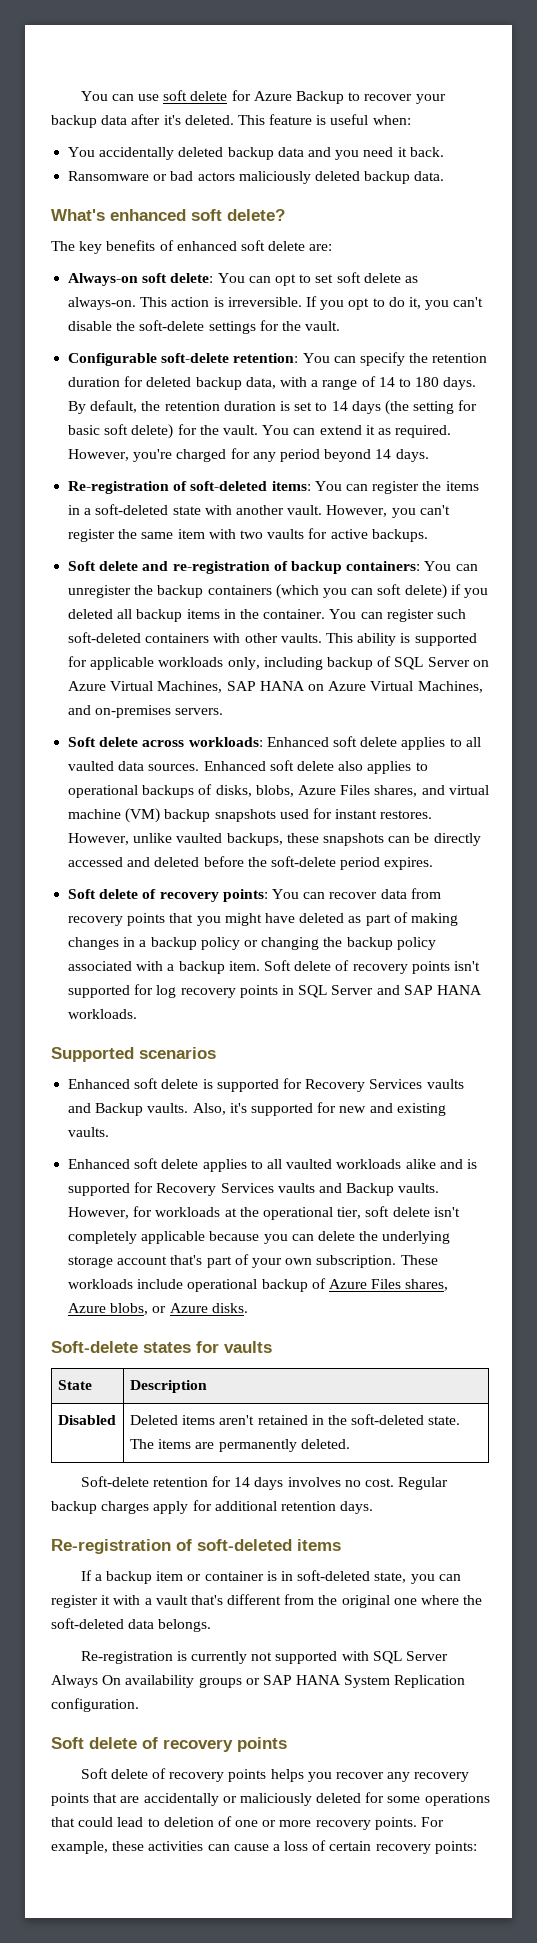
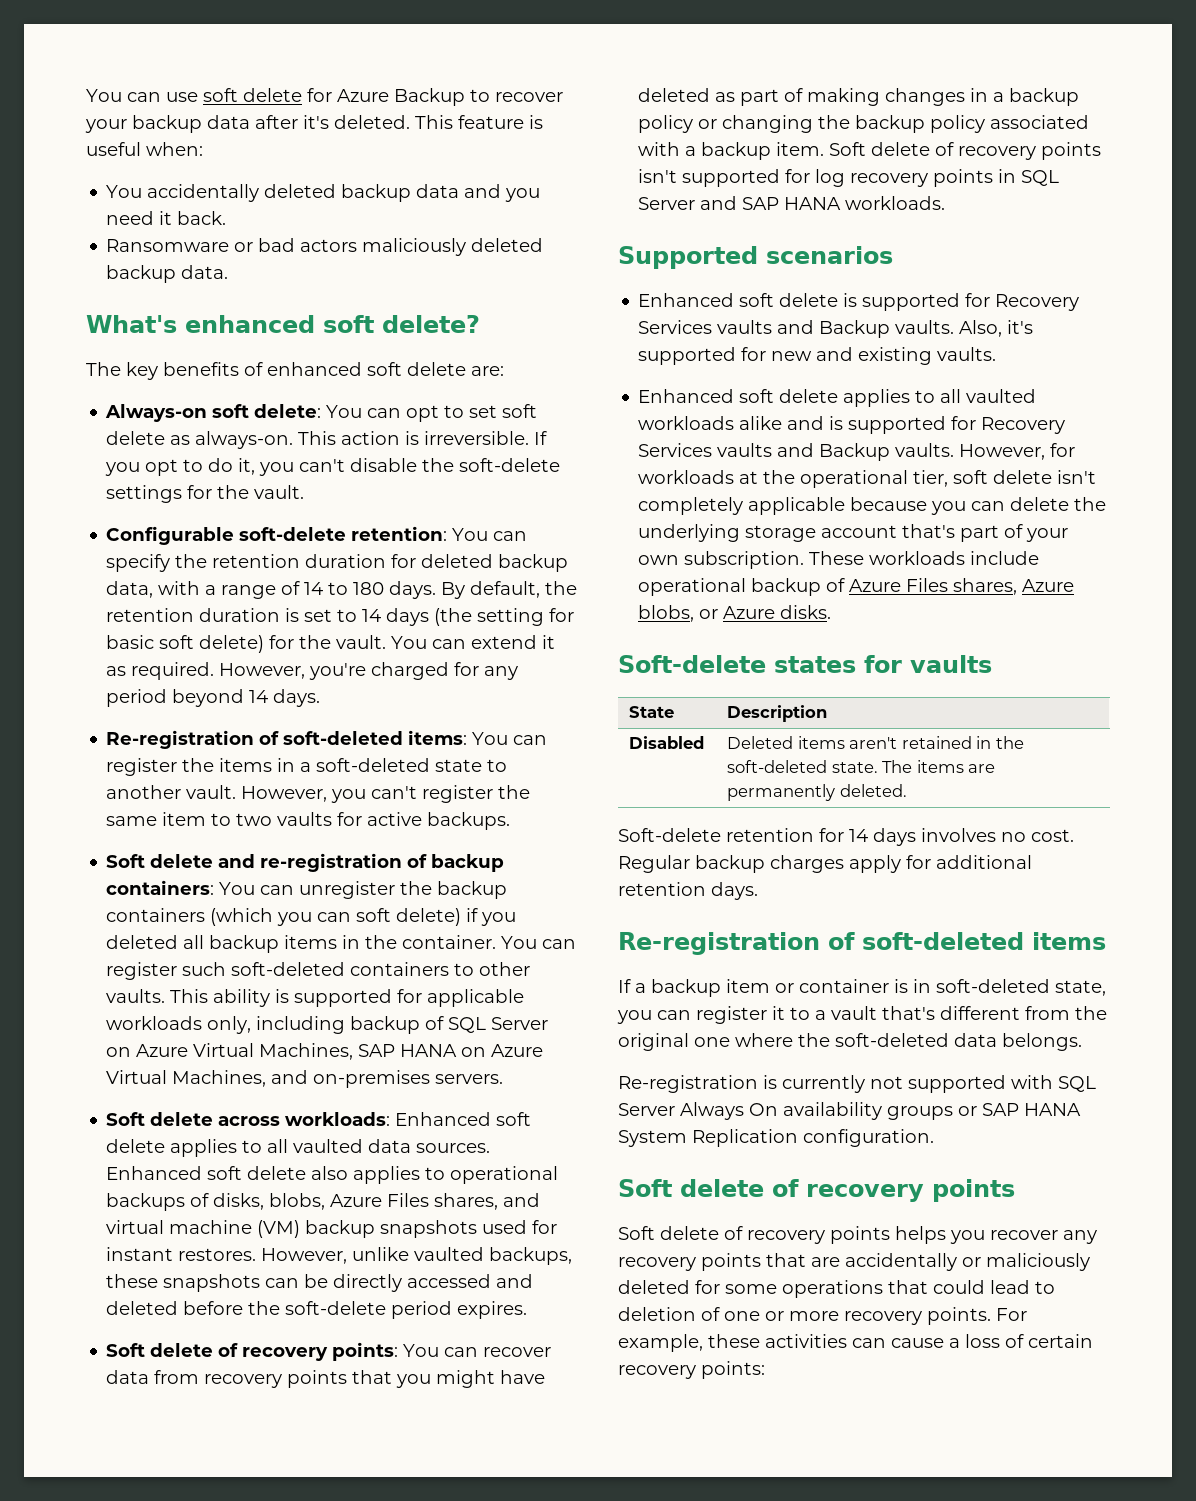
- Re-registration of soft-deleted items: You can register the items in a soft-deleted state with another vault.
+ Re-registration of soft-deleted items: You can register the items in a soft-deleted state to another vault.
- However, you can't register the same item with two vaults for active backups.
+ However, you can't register the same item to two vaults for active backups.
- You can register such soft-deleted containers with other vaults.
+ You can register such soft-deleted containers to other vaults.
- If a backup item or container is in soft-deleted state, you can register it with a vault that's different from the original one where the soft-deleted data belongs.
+ If a backup item or container is in soft-deleted state, you can register it to a vault that's different from the original one where the soft-deleted data belongs.

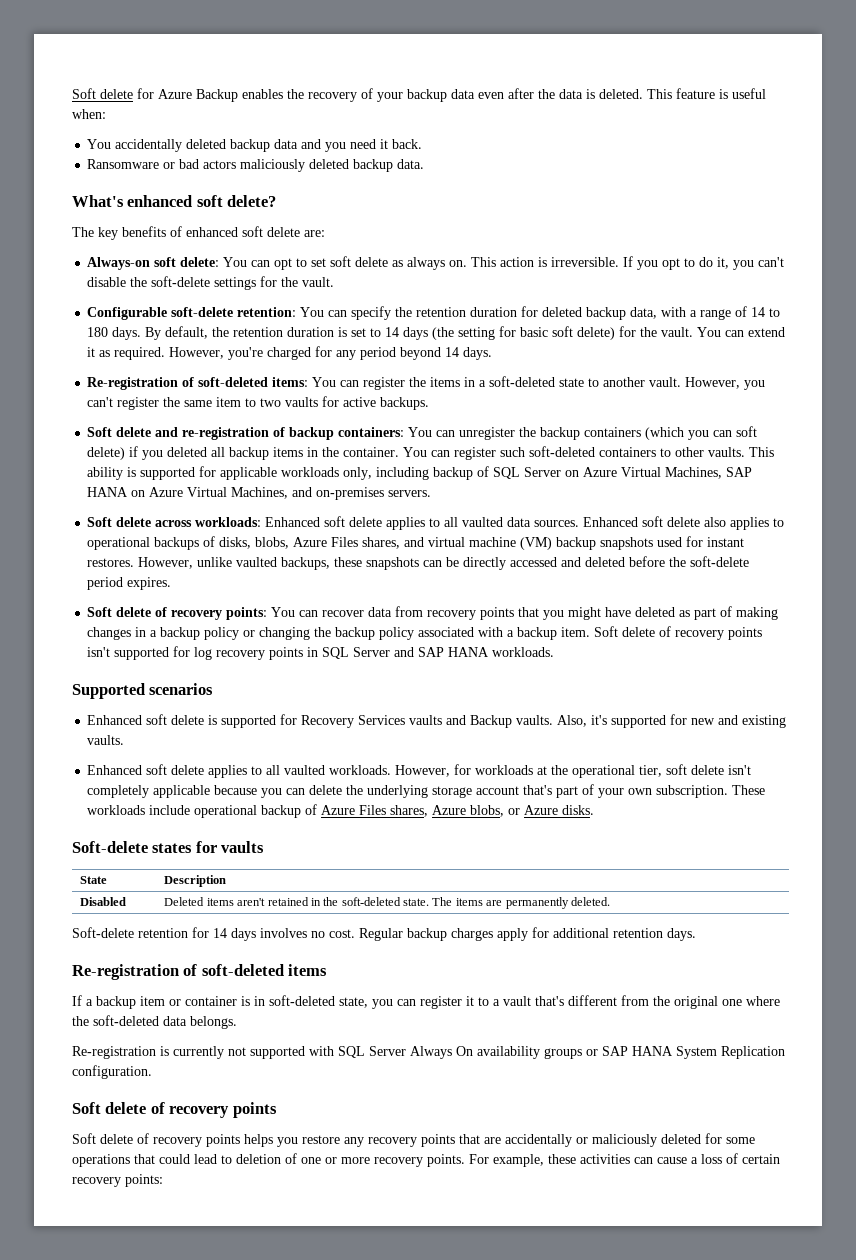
- You can use soft delete for Azure Backup to recover your backup data after it's deleted.
+ Soft delete for Azure Backup enables the recovery of your backup data even after the data is deleted.
- Always-on soft delete: You can opt to set soft delete as always-on.
+ Always-on soft delete: You can opt to set soft delete as always on.
- Enhanced soft delete applies to all vaulted workloads alike and is supported for Recovery Services vaults and Backup vaults.
+ Enhanced soft delete applies to all vaulted workloads.
- Soft delete of recovery points helps you recover any recovery points that are accidentally or maliciously deleted for some operations that could lead to deletion of one or more recovery points.
+ Soft delete of recovery points helps you restore any recovery points that are accidentally or maliciously deleted for some operations that could lead to deletion of one or more recovery points.

